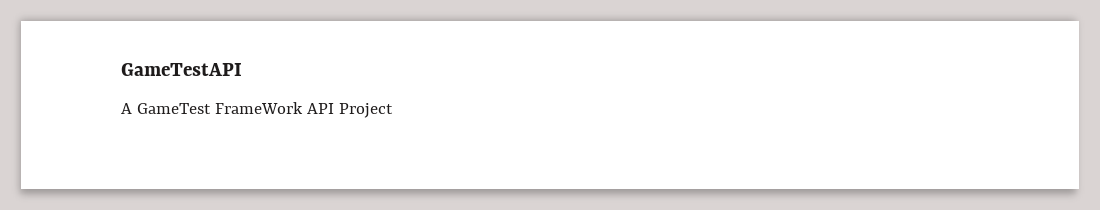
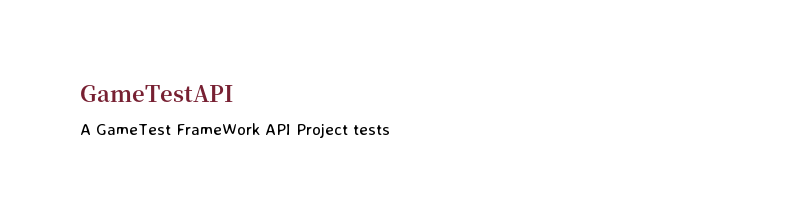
- A GameTest FrameWork API Project
+ A GameTest FrameWork API Project tests

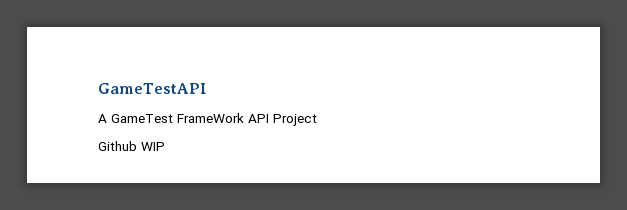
- A GameTest FrameWork API Project tests
+ A GameTest FrameWork API Project
+ Github WIP

